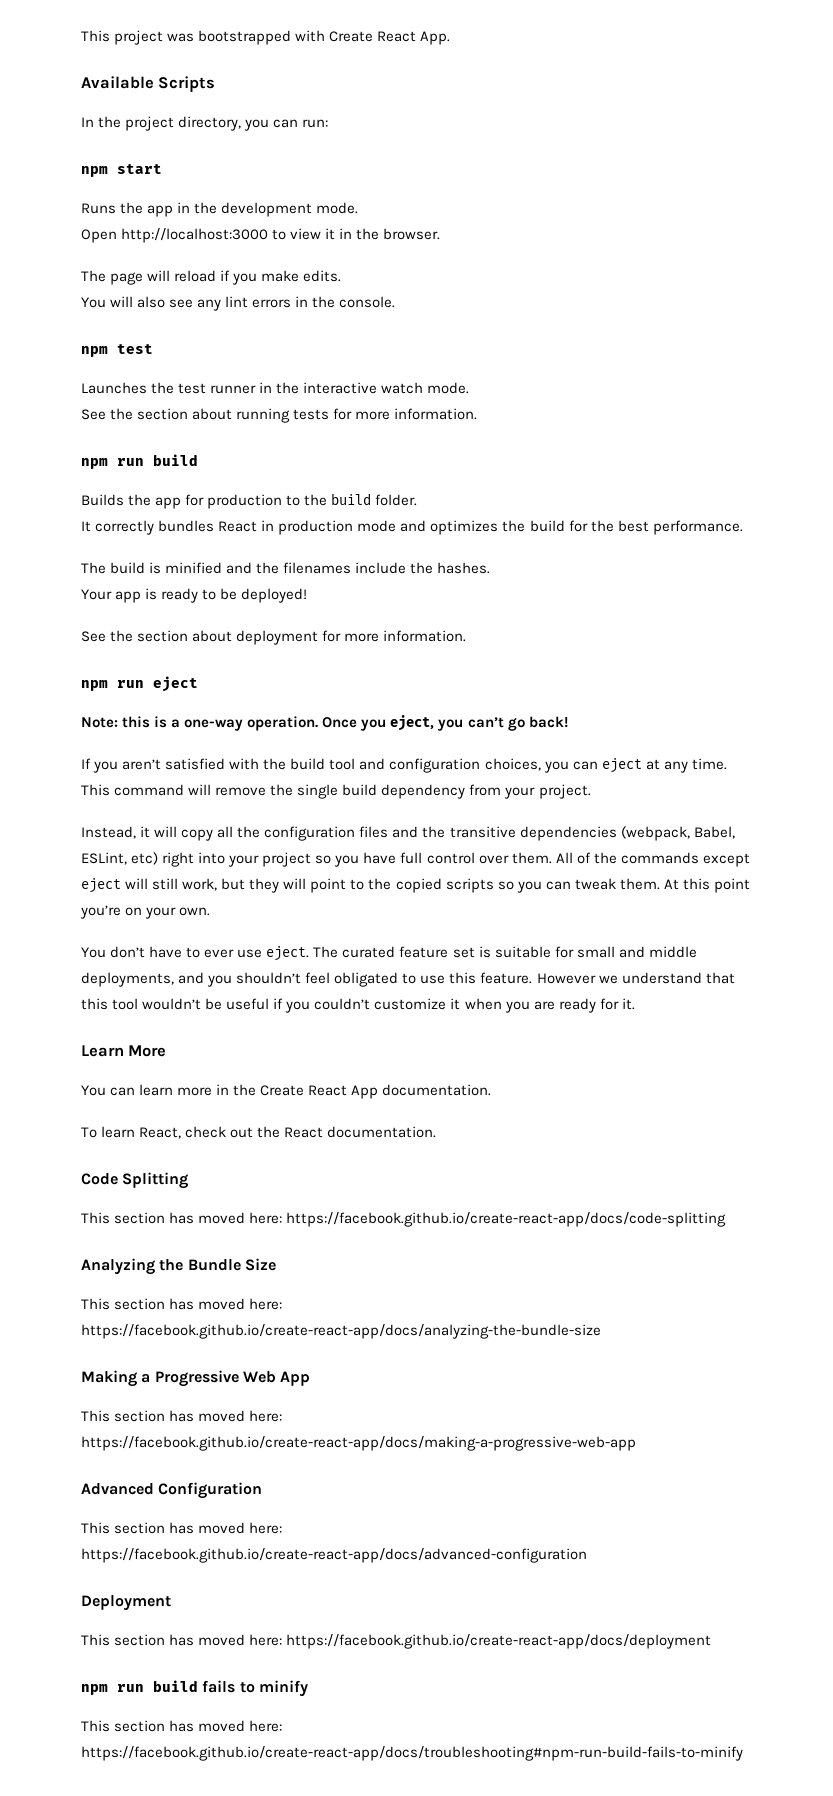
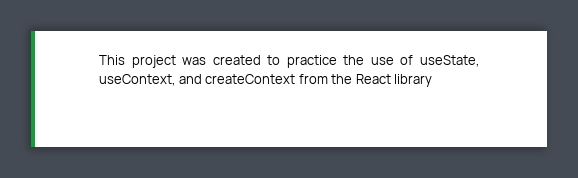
- This project was bootstrapped with Create React App.
- Available Scripts
- In the project directory, you can run:
- npm start
- Runs the app in the development mode.
- Open http://localhost:3000 to view it in the browser.
- The page will reload if you make edits.
- You will also see any lint errors in the console.
- npm test
- Launches the test runner in the interactive watch mode.
- See the section about running tests for more information.
- npm run build
- Builds the app for production to the build folder.
- It correctly bundles React in production mode and optimizes the build for the best performance.
- The build is minified and the filenames include the hashes.
- Your app is ready to be deployed!
- See the section about deployment for more information.
- npm run eject
- Note: this is a one-way operation. Once you eject, you can’t go back!
- If you aren’t satisfied with the build tool and configuration choices, you can eject at any time. This command will remove the single build dependency from your project.
- Instead, it will copy all the configuration files and the transitive dependencies (webpack, Babel, ESLint, etc) right into your project so you have full control over them. All of the commands except eject will still work, but they will point to the copied scripts so you can tweak them. At this point you’re on your own.
- You don’t have to ever use eject. The curated feature set is suitable for small and middle deployments, and you shouldn’t feel obligated to use this feature. However we understand that this tool wouldn’t be useful if you couldn’t customize it when you are ready for it.
- Learn More
- You can learn more in the Create React App documentation.
- To learn React, check out the React documentation.
- Code Splitting
- This section has moved here: https://facebook.github.io/create-react-app/docs/code-splitting
- Analyzing the Bundle Size
- This section has moved here: https://facebook.github.io/create-react-app/docs/analyzing-the-bundle-size
- Making a Progressive Web App
- This section has moved here: https://facebook.github.io/create-react-app/docs/making-a-progressive-web-app
- Advanced Configuration
- This section has moved here: https://facebook.github.io/create-react-app/docs/advanced-configuration
- Deployment
- This section has moved here: https://facebook.github.io/create-react-app/docs/deployment
- npm run build fails to minify
- This section has moved here: https://facebook.github.io/create-react-app/docs/troubleshooting#npm-run-build-fails-to-minify
+ This project was created to practice the use of useState, useContext, and createContext from the React library

